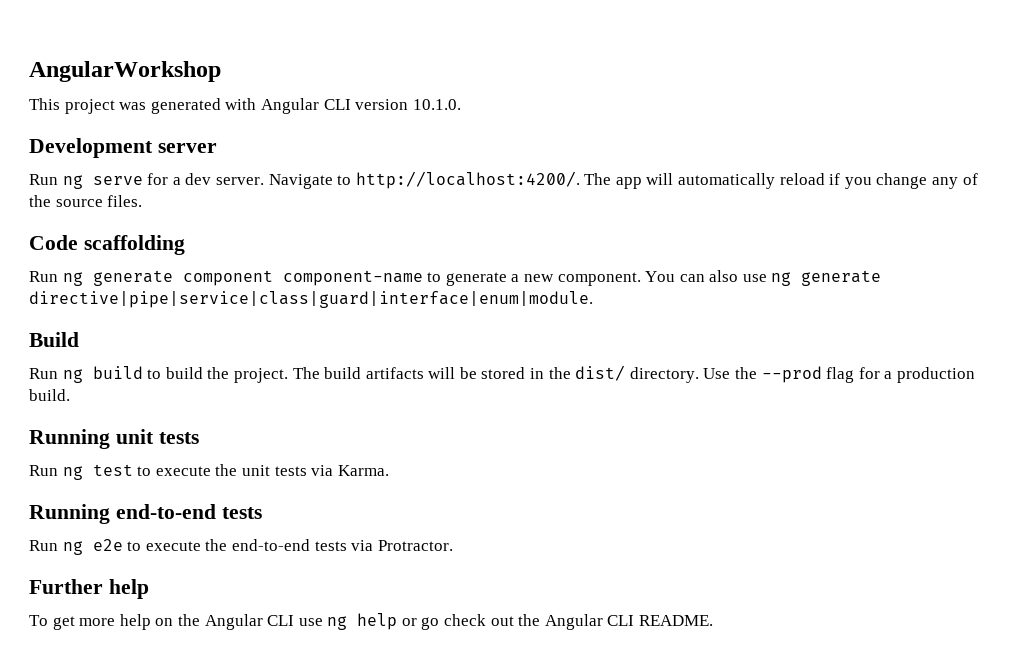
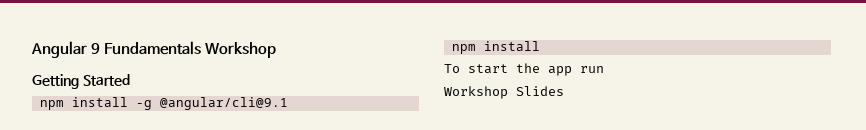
- AngularWorkshop
- This project was generated with Angular CLI version 10.1.0.
- Development server
- Run ng serve for a dev server. Navigate to http://localhost:4200/. The app will automatically reload if you change any of the source files.
- Code scaffolding
- Run ng generate component component-name to generate a new component. You can also use ng generate directive|pipe|service|class|guard|interface|enum|module.
- Build
- Run ng build to build the project. The build artifacts will be stored in the dist/ directory. Use the --prod flag for a production build.
- Running unit tests
- Run ng test to execute the unit tests via Karma.
- Running end-to-end tests
- Run ng e2e to execute the end-to-end tests via Protractor.
- Further help
- To get more help on the Angular CLI use ng help or go check out the Angular CLI README.
+ Angular 9 Fundamentals Workshop
+ Getting Started
+ npm install -g @angular/cli@9.1
+ npm install
+ To start the app run
+ Workshop Slides

